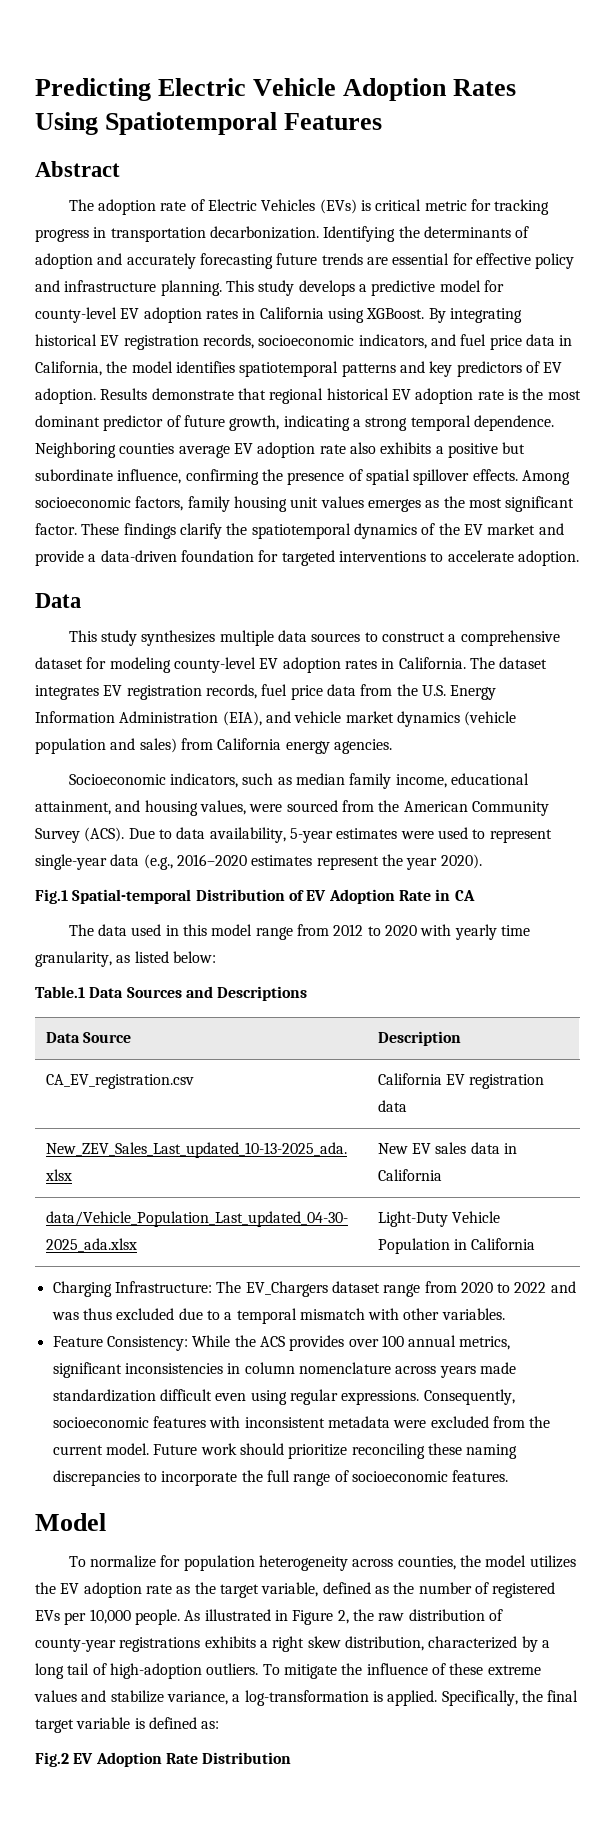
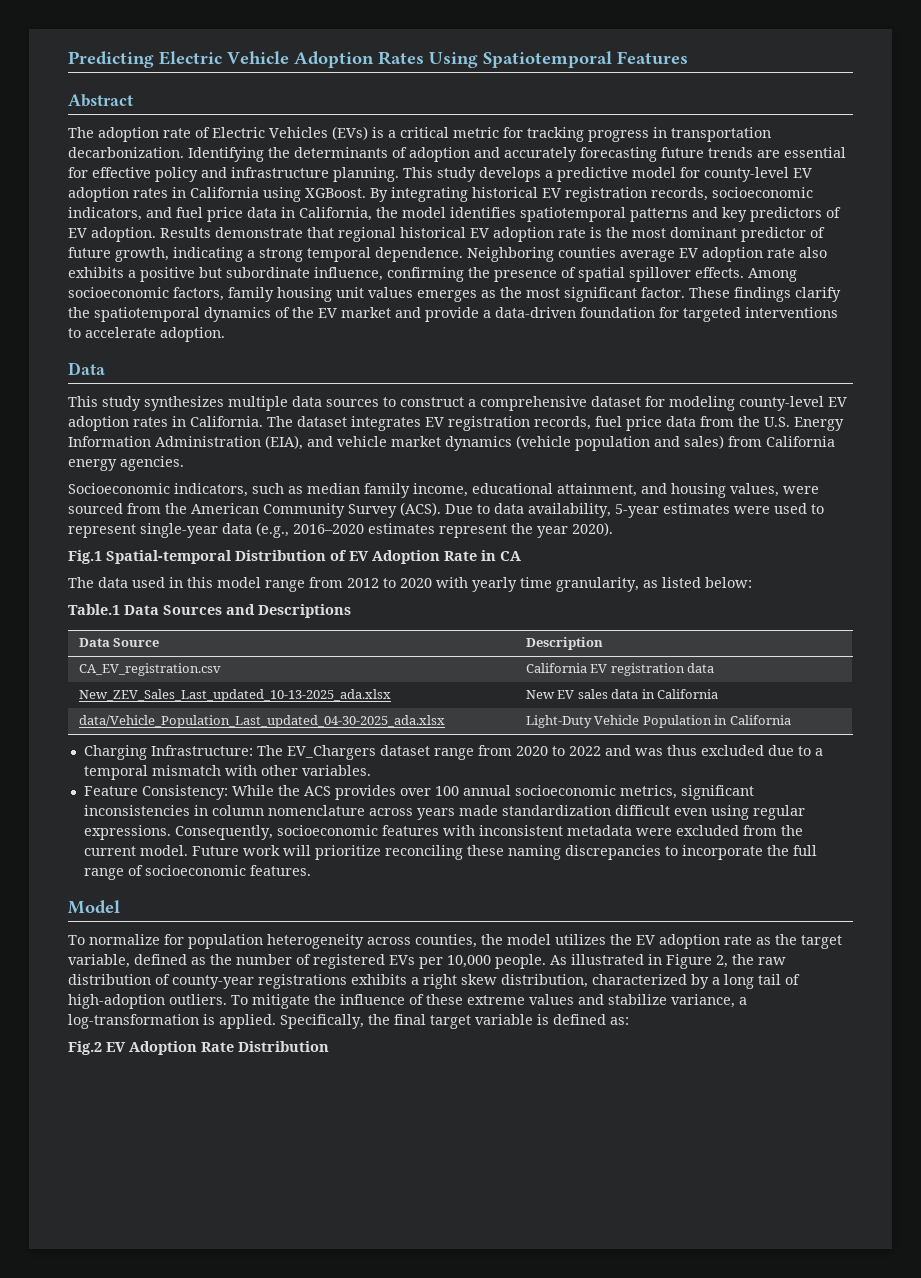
- The adoption rate of Electric Vehicles (EVs) is critical metric for tracking progress in transportation decarbonization.
+ The adoption rate of Electric Vehicles (EVs) is a critical metric for tracking progress in transportation decarbonization.
- Feature Consistency: While the ACS provides over 100 annual metrics, significant inconsistencies in column nomenclature across years made standardization difficult even using regular expressions.
+ Feature Consistency: While the ACS provides over 100 annual socioeconomic metrics, significant inconsistencies in column nomenclature across years made standardization difficult even using regular expressions.
- Future work should prioritize reconciling these naming discrepancies to incorporate the full range of socioeconomic features.
+ Future work will prioritize reconciling these naming discrepancies to incorporate the full range of socioeconomic features.

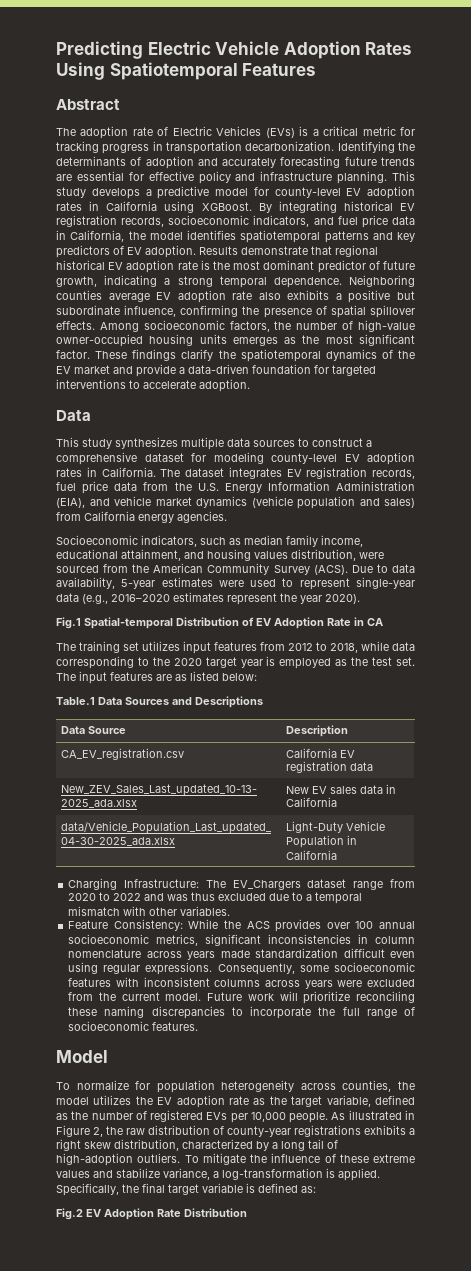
- Among socioeconomic factors, family housing unit values emerges as the most significant factor.
+ Among socioeconomic factors, the number of high-value owner-occupied housing units emerges as the most significant factor.
- Socioeconomic indicators, such as median family income, educational attainment, and housing values, were sourced from the American Community Survey (ACS).
+ Socioeconomic indicators, such as median family income, educational attainment, and housing values distribution, were sourced from the American Community Survey (ACS).
- The data used in this model range from 2012 to 2020 with yearly time granularity, as listed below:
+ The training set utilizes input features from 2012 to 2018, while data corresponding to the 2020 target year is employed as the test set. The input features are as listed below:
- Consequently, socioeconomic features with inconsistent metadata were excluded from the current model.
+ Consequently, some socioeconomic features with inconsistent columns across years were excluded from the current model.

